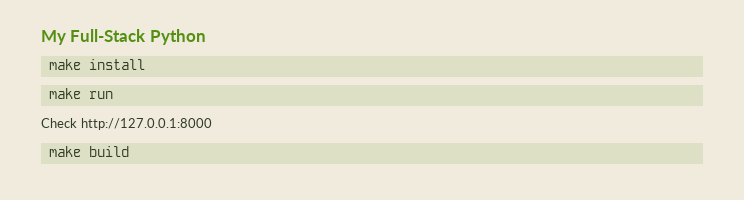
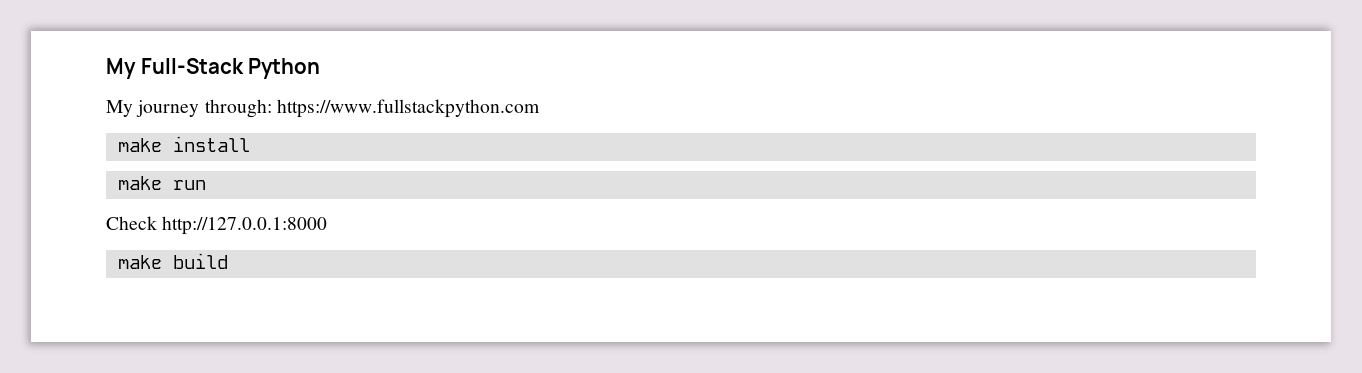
+ My journey through: https://www.fullstackpython.com

